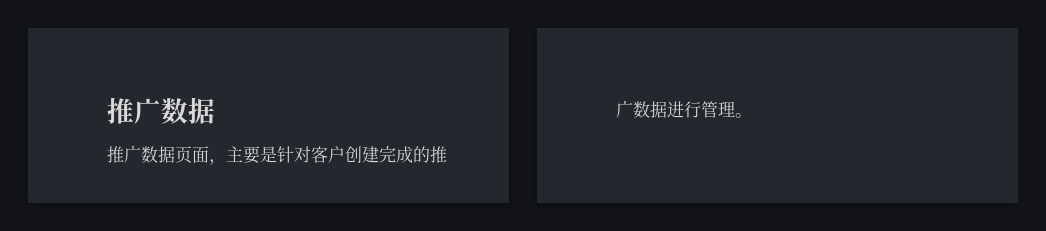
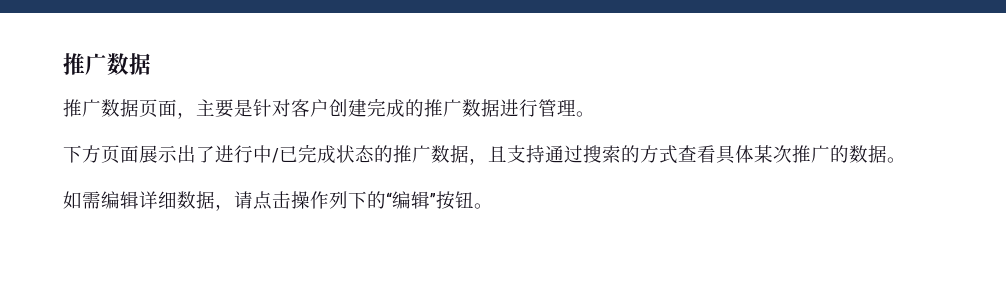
+ 下方页面展示出了进行中/已完成状态的推广数据，且支持通过搜索的方式查看具体某次推广的数据。
+ 如需编辑详细数据，请点击操作列下的“编辑”按钮。

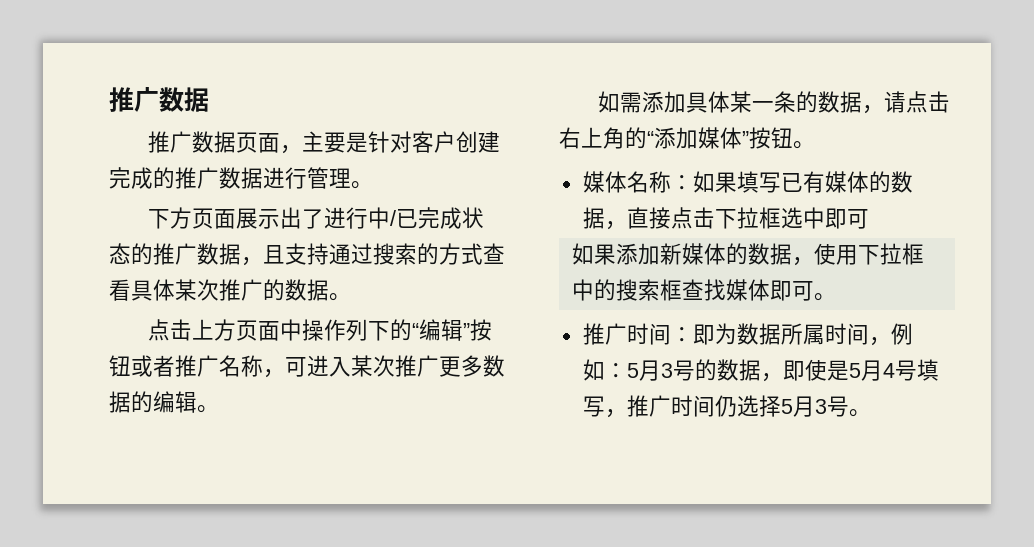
- 如需编辑详细数据，请点击操作列下的“编辑”按钮。
+ 点击上方页面中操作列下的“编辑”按钮或者推广名称，可进入某次推广更多数据的编辑。
+ 如需添加具体某一条的数据，请点击右上角的“添加媒体”按钮。
+ 媒体名称：如果填写已有媒体的数据，直接点击下拉框选中即可
+ 如果添加新媒体的数据，使用下拉框中的搜索框查找媒体即可。
+ 推广时间：即为数据所属时间，例如：5月3号的数据，即使是5月4号填写，推广时间仍选择5月3号。

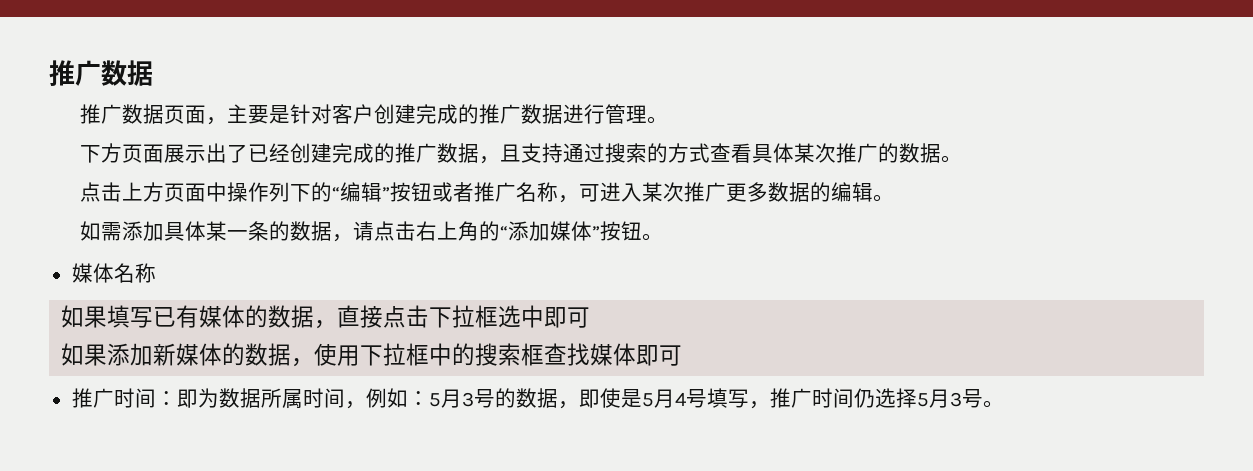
- 下方页面展示出了进行中/已完成状态的推广数据，且支持通过搜索的方式查看具体某次推广的数据。
+ 下方页面展示出了已经创建完成的推广数据，且支持通过搜索的方式查看具体某次推广的数据。
- 媒体名称：如果填写已有媒体的数据，直接点击下拉框选中即可
+ 媒体名称
+ 如果填写已有媒体的数据，直接点击下拉框选中即可
- 如果添加新媒体的数据，使用下拉框中的搜索框查找媒体即可。
+ 如果添加新媒体的数据，使用下拉框中的搜索框查找媒体即可

